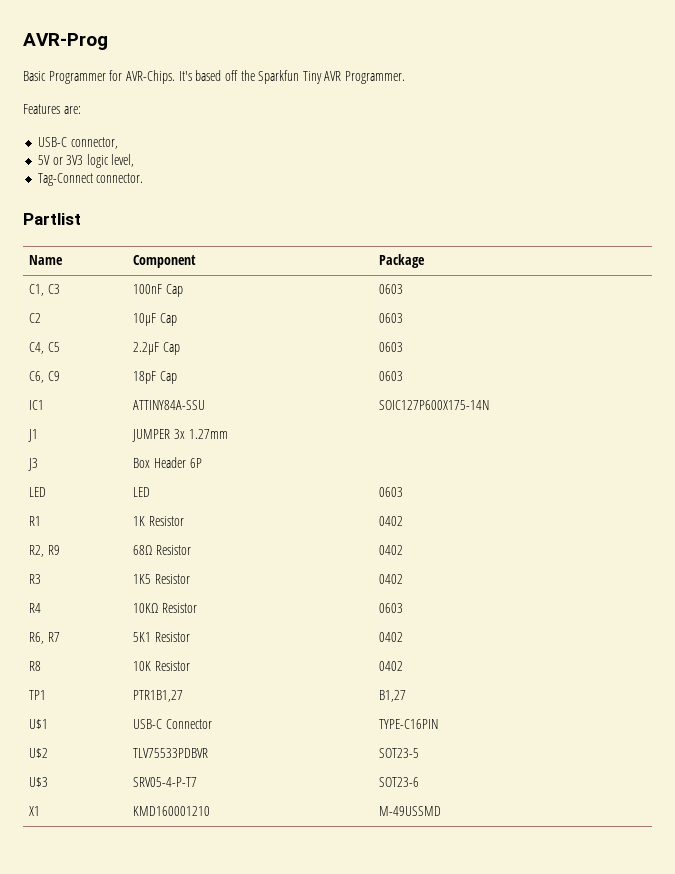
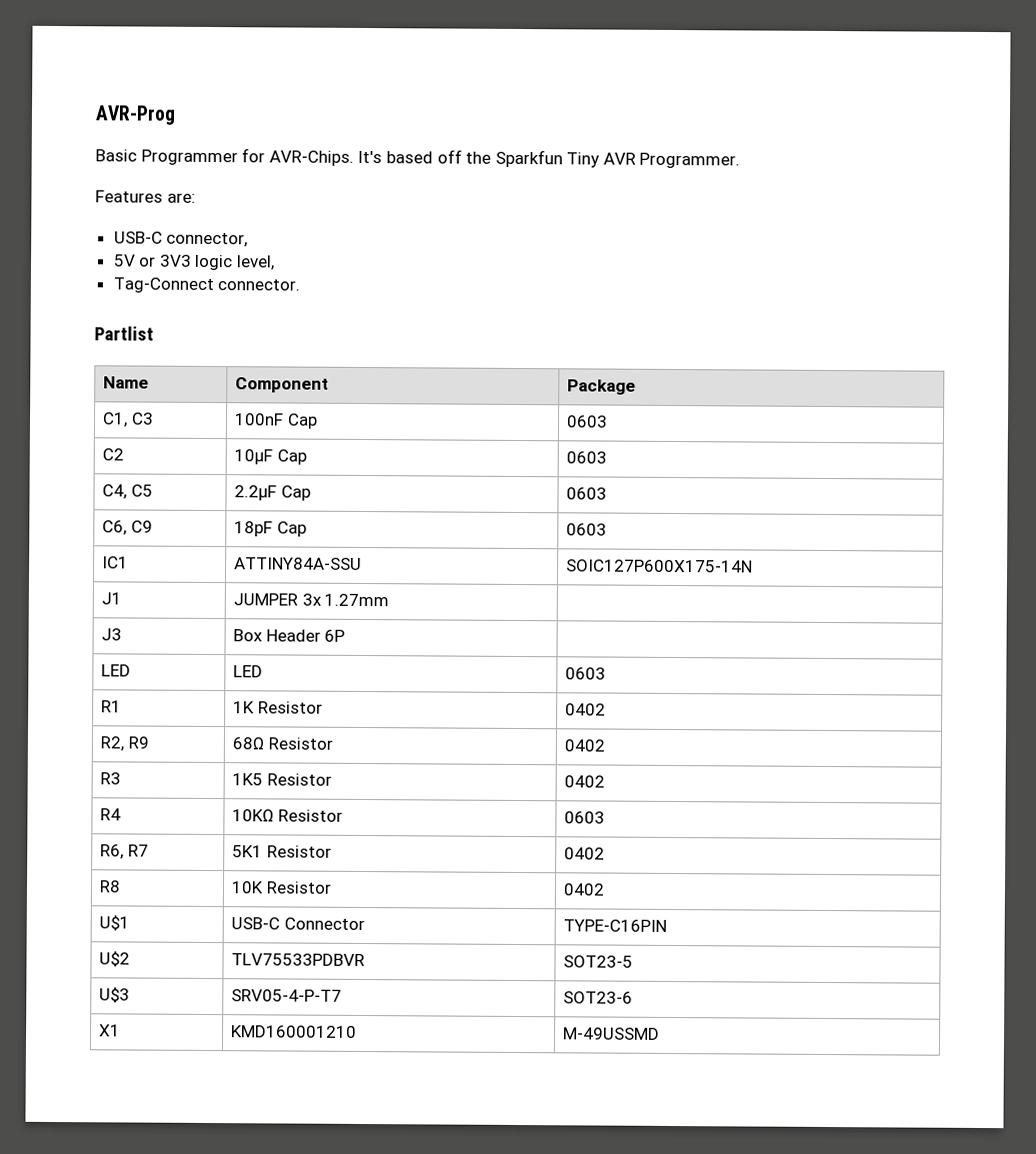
- TP1 | PTR1B1,27 | B1,27

